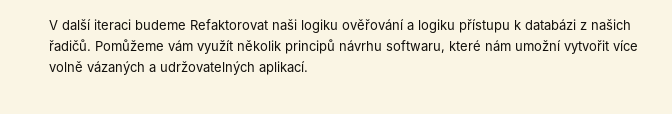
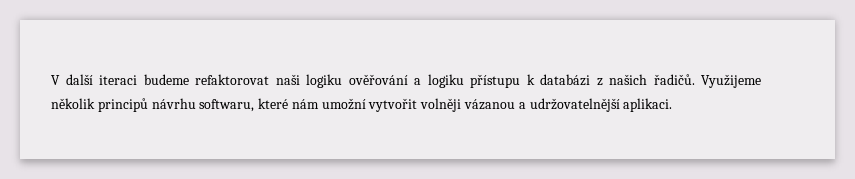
- V další iteraci budeme Refaktorovat naši logiku ověřování a logiku přístupu k databázi z našich řadičů.
+ V další iteraci budeme refaktorovat naši logiku ověřování a logiku přístupu k databázi z našich řadičů.
- Pomůžeme vám využít několik principů návrhu softwaru, které nám umožní vytvořit více volně vázaných a udržovatelných aplikací.
+ Využijeme několik principů návrhu softwaru, které nám umožní vytvořit volněji vázanou a udržovatelnější aplikaci.

